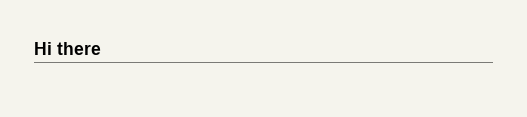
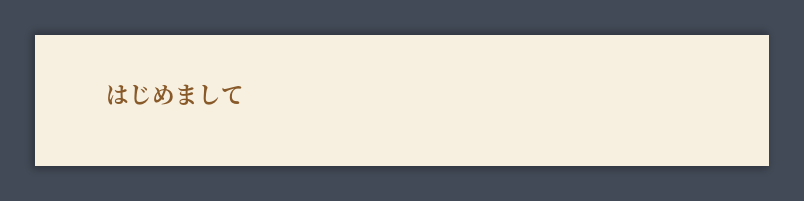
- Hi there
+ はじめまして

